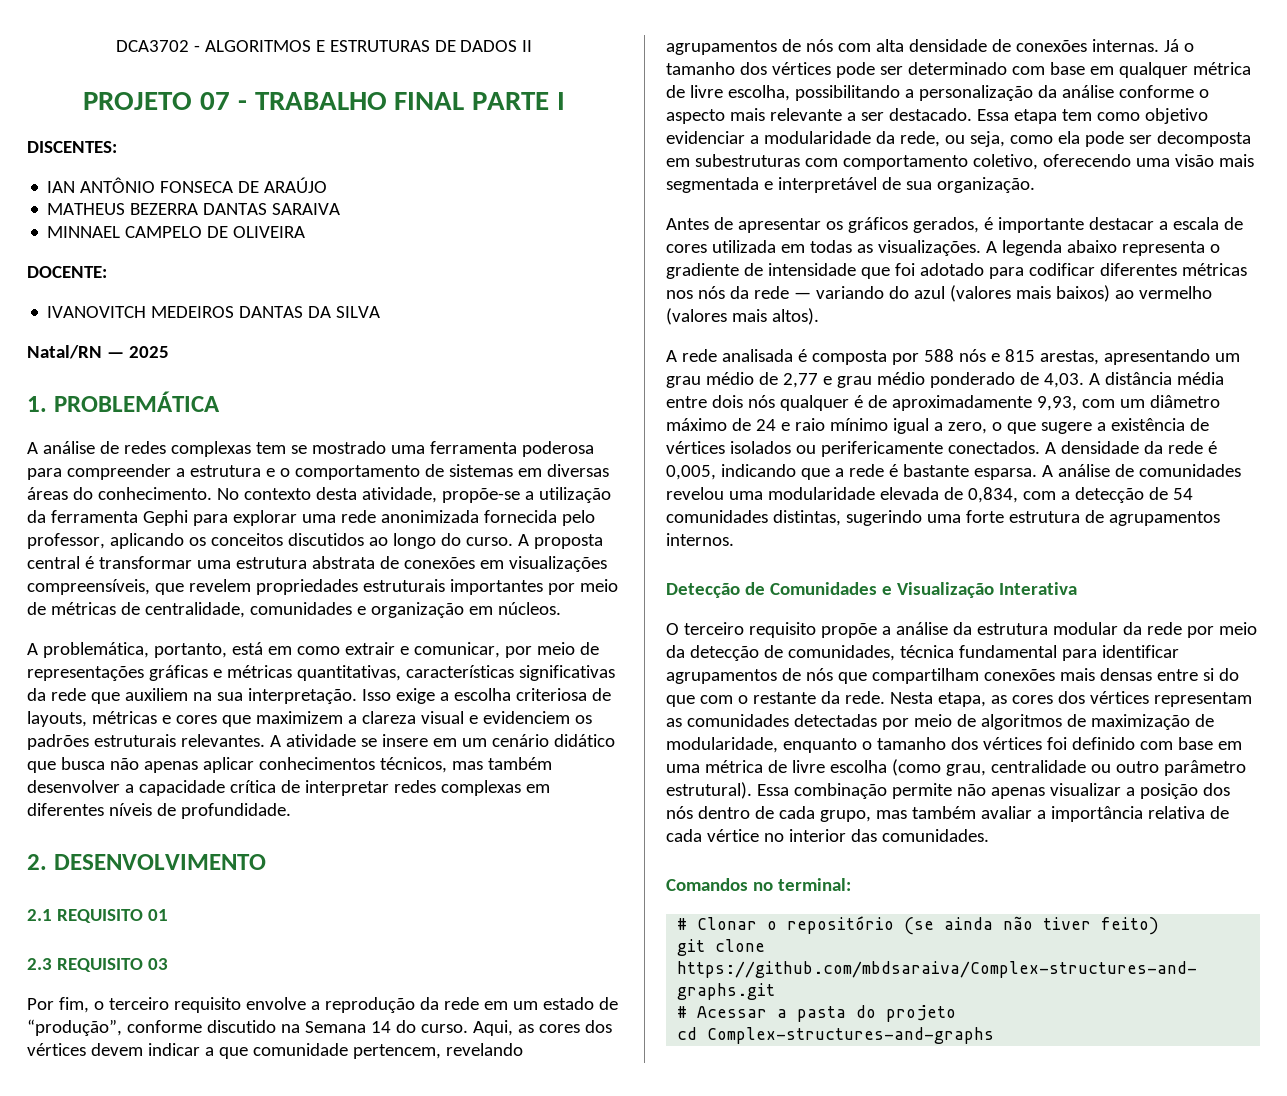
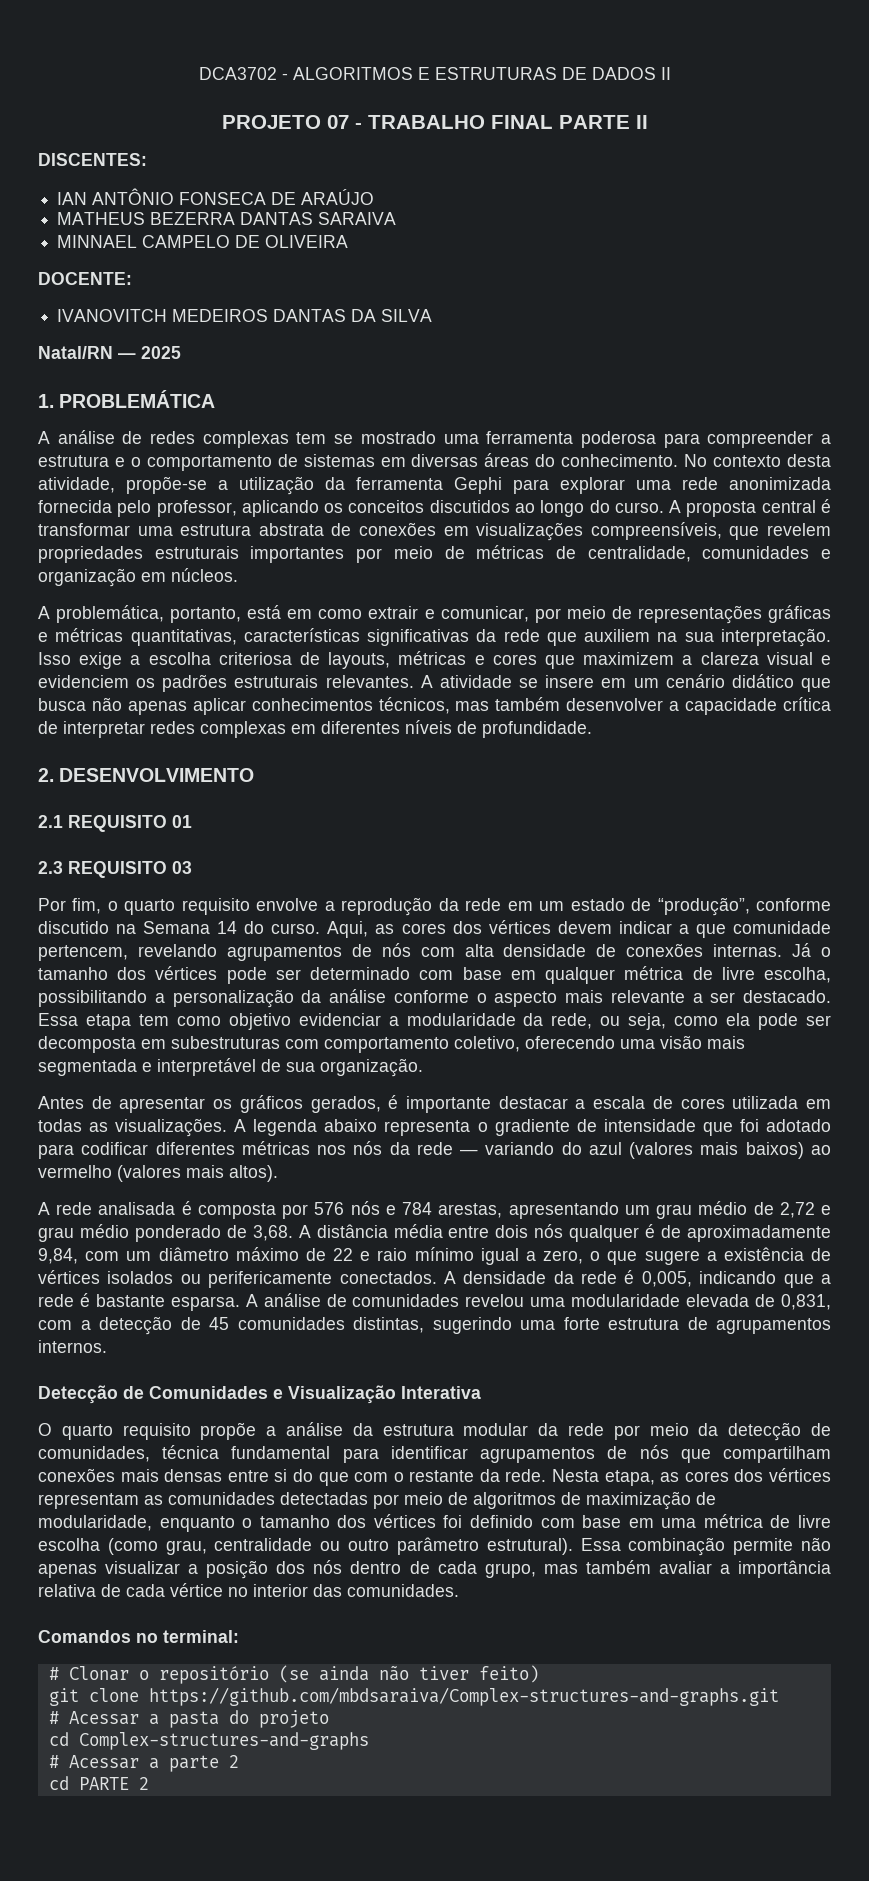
- PROJETO 07 - TRABALHO FINAL PARTE I
+ PROJETO 07 - TRABALHO FINAL PARTE II
- Por fim, o terceiro requisito envolve a reprodução da rede em um estado de “produção”, conforme discutido na Semana 14 do curso.
+ Por fim, o quarto requisito envolve a reprodução da rede em um estado de “produção”, conforme discutido na Semana 14 do curso.
- A rede analisada é composta por 588 nós e 815 arestas, apresentando um grau médio de 2,77 e grau médio ponderado de 4,03.
+ A rede analisada é composta por 576 nós e 784 arestas, apresentando um grau médio de 2,72 e grau médio ponderado de 3,68.
- A distância média entre dois nós qualquer é de aproximadamente 9,93, com um diâmetro máximo de 24 e raio mínimo igual a zero, o que sugere a existência de vértices isolados ou perifericamente conectados.
+ A distância média entre dois nós qualquer é de aproximadamente 9,84, com um diâmetro máximo de 22 e raio mínimo igual a zero, o que sugere a existência de vértices isolados ou perifericamente conectados.
- A análise de comunidades revelou uma modularidade elevada de 0,834, com a detecção de 54 comunidades distintas, sugerindo uma forte estrutura de agrupamentos internos.
+ A análise de comunidades revelou uma modularidade elevada de 0,831, com a detecção de 45 comunidades distintas, sugerindo uma forte estrutura de agrupamentos internos.
- O terceiro requisito propõe a análise da estrutura modular da rede por meio da detecção de comunidades, técnica fundamental para identificar agrupamentos de nós que compartilham conexões mais densas entre si do que com o restante da rede.
+ O quarto requisito propõe a análise da estrutura modular da rede por meio da detecção de comunidades, técnica fundamental para identificar agrupamentos de nós que compartilham conexões mais densas entre si do que com o restante da rede.
+ # Acessar a parte 2
+ cd PARTE 2

